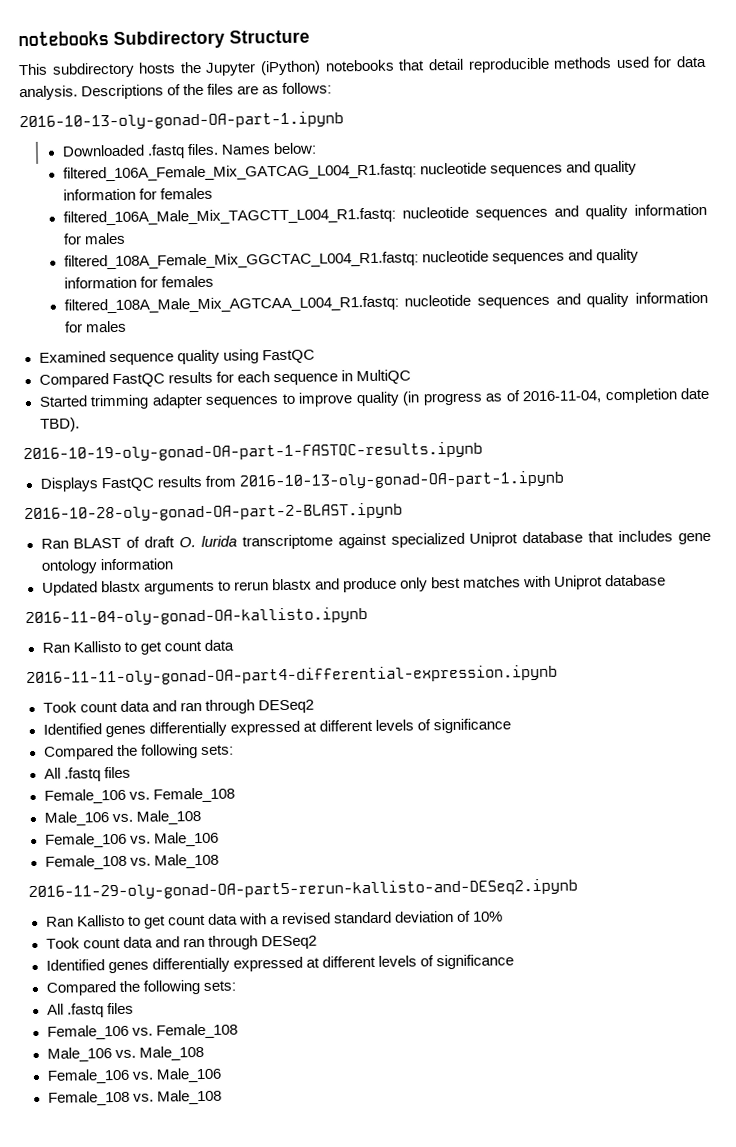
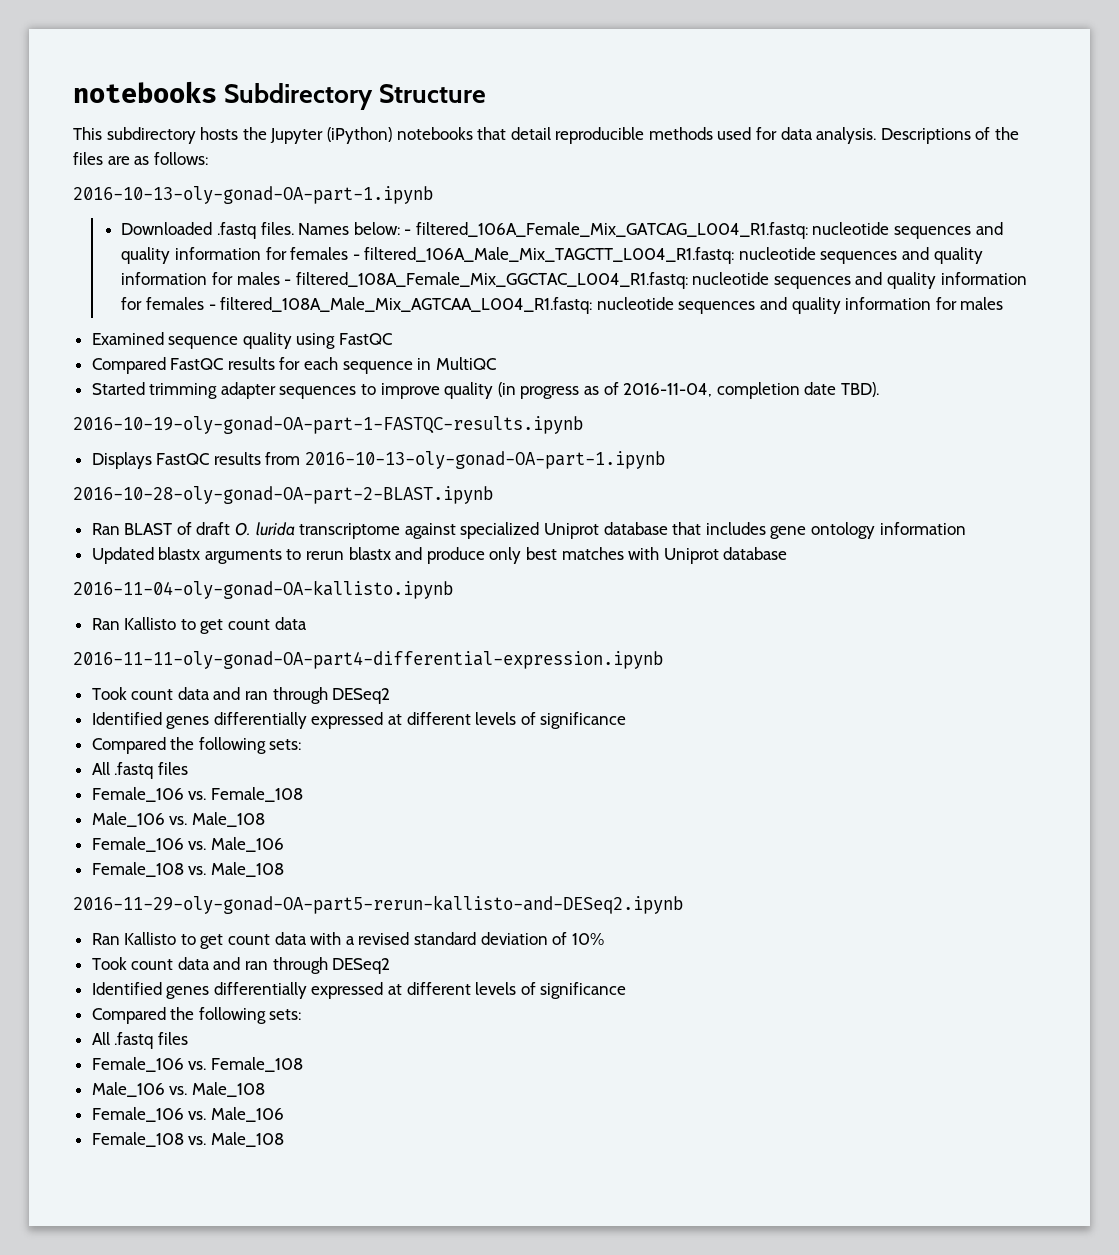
- Names below:
- filtered_106A_Female_Mix_GATCAG_L004_R1.fastq: nucleotide sequences and quality information for females
- filtered_106A_Male_Mix_TAGCTT_L004_R1.fastq: nucleotide sequences and quality information for males
- filtered_108A_Female_Mix_GGCTAC_L004_R1.fastq: nucleotide sequences and quality information for females
- filtered_108A_Male_Mix_AGTCAA_L004_R1.fastq: nucleotide sequences and quality information for males
+ Names below: - filtered_106A_Female_Mix_GATCAG_L004_R1.fastq: nucleotide sequences and quality information for females - filtered_106A_Male_Mix_TAGCTT_L004_R1.fastq: nucleotide sequences and quality information for males - filtered_108A_Female_Mix_GGCTAC_L004_R1.fastq: nucleotide sequences and quality information for females - filtered_108A_Male_Mix_AGTCAA_L004_R1.fastq: nucleotide sequences and quality information for males

